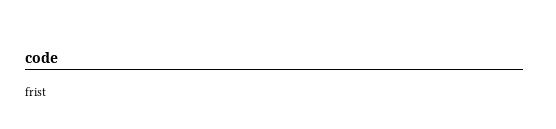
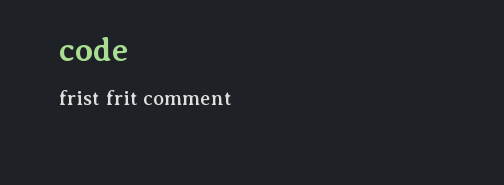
- frist
+ frist frit comment

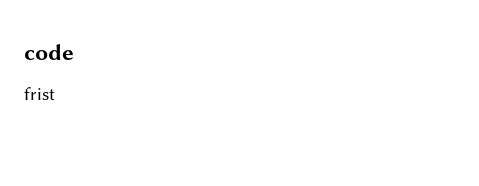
- frist frit comment
+ frist

